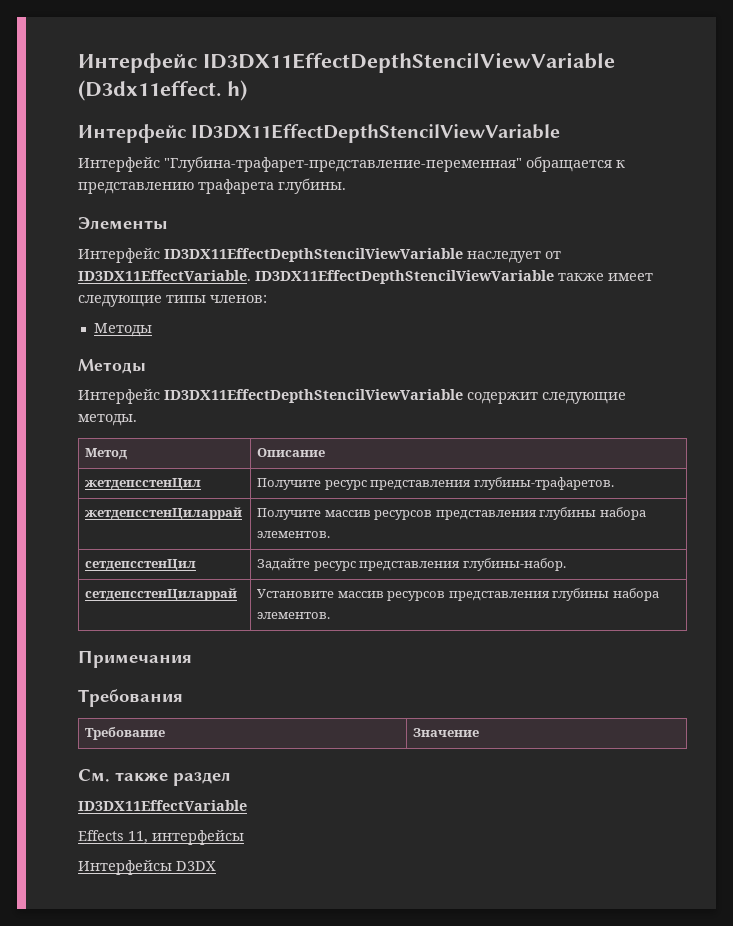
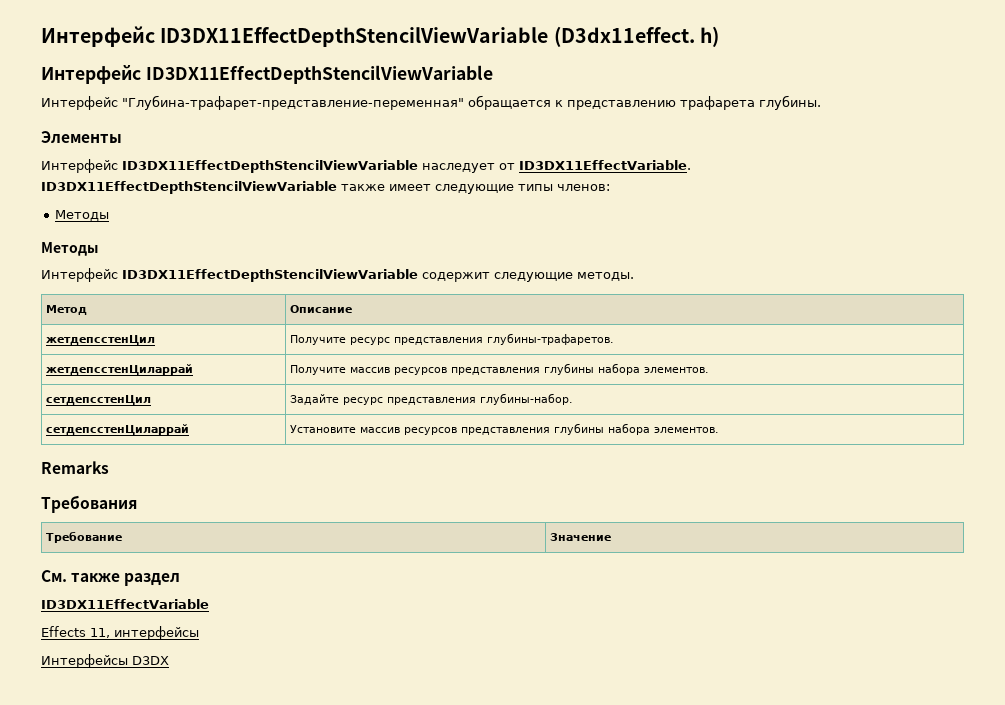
- Примечания
+ Remarks

